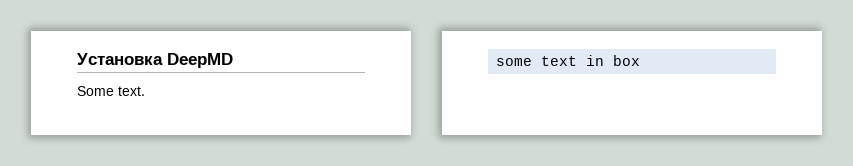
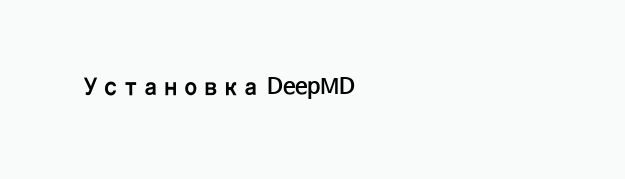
- Some text.
- some text in box

